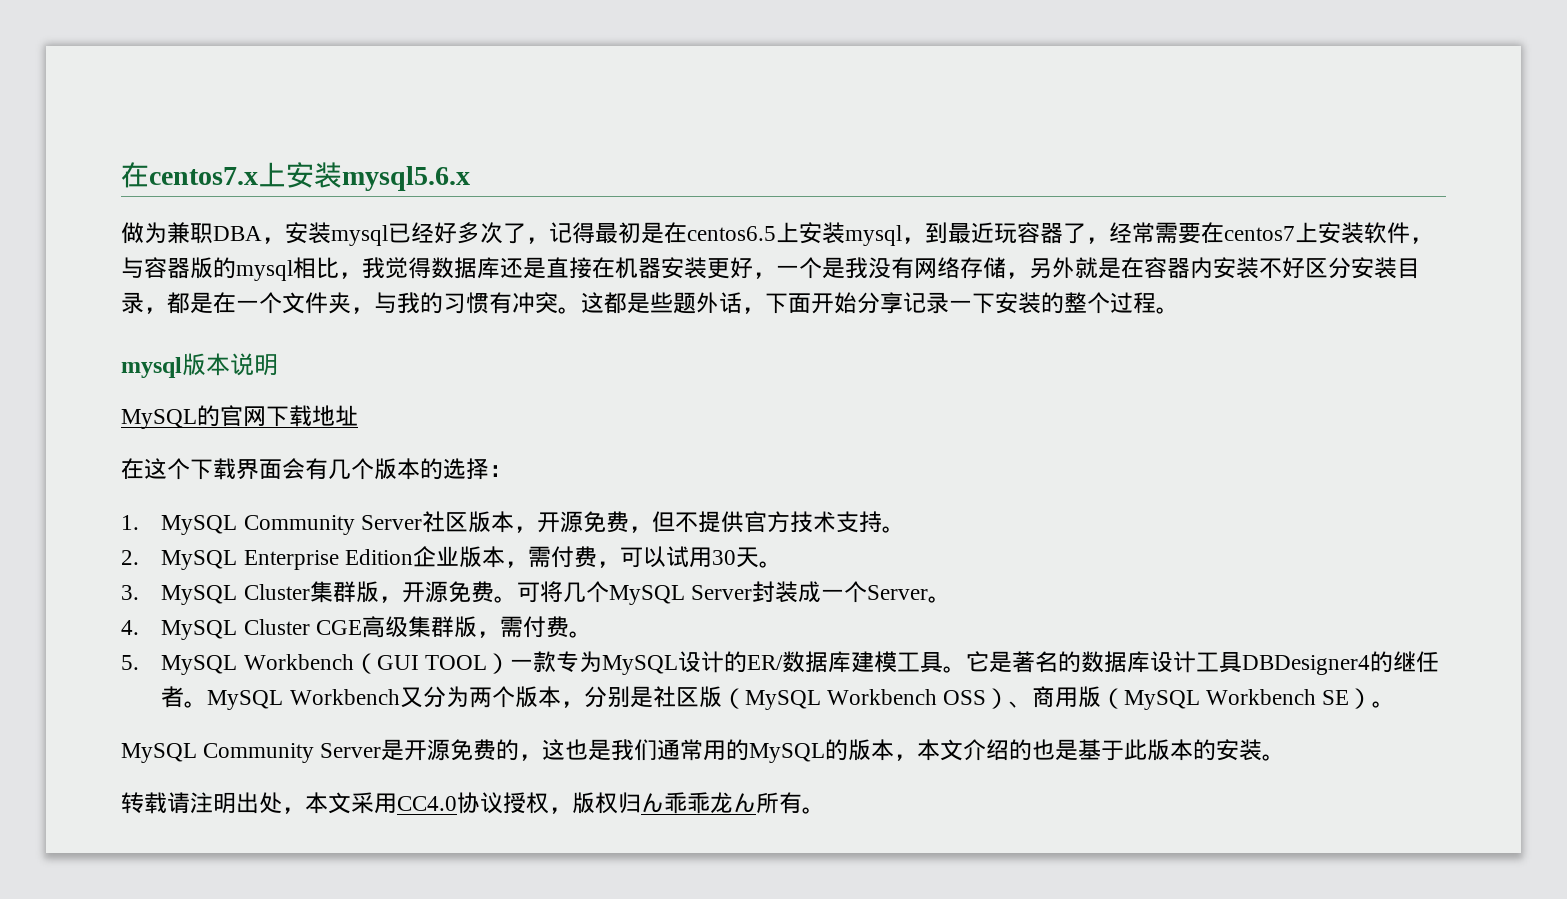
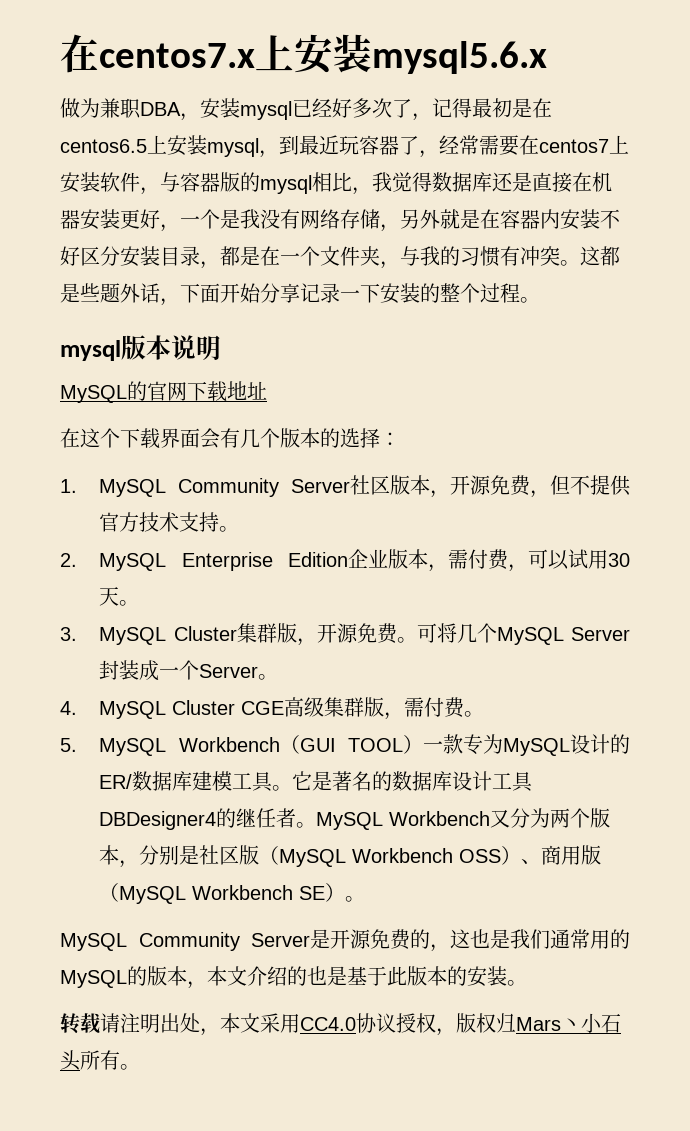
- 转载请注明出处，本文采用CC4.0协议授权，版权归ん乖乖龙ん所有。
+ 转载请注明出处，本文采用CC4.0协议授权，版权归Mars丶小石头所有。

